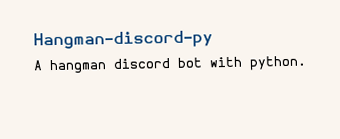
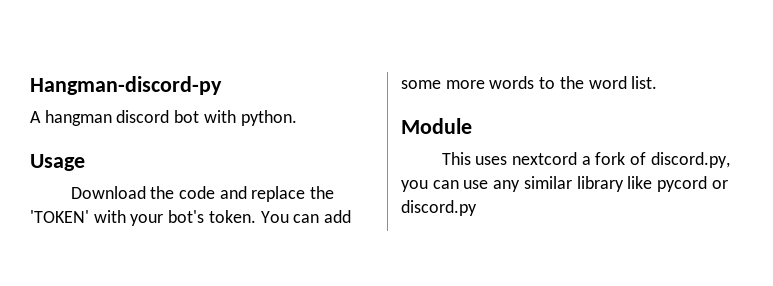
+ Usage
+ Download the code and replace the 'TOKEN' with your bot's token. You can add some more words to the word list.
+ Module
+ This uses nextcord a fork of discord.py, you can use any similar library like pycord or discord.py

